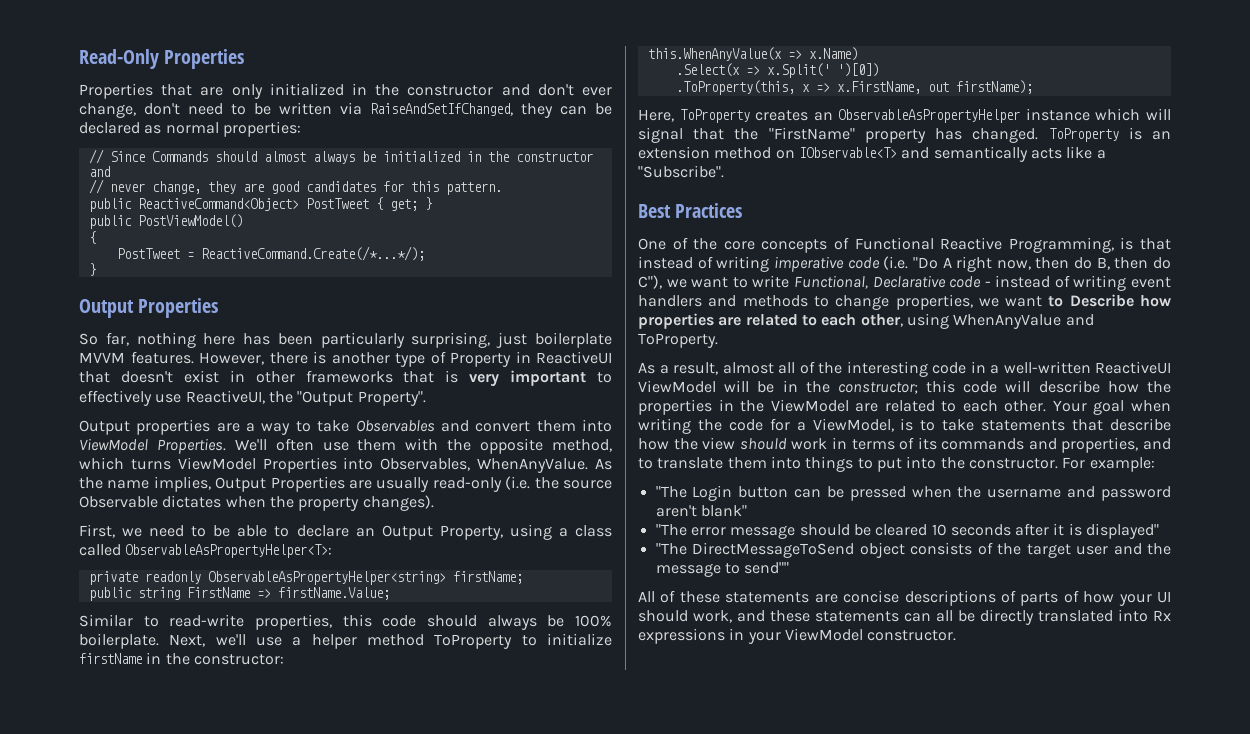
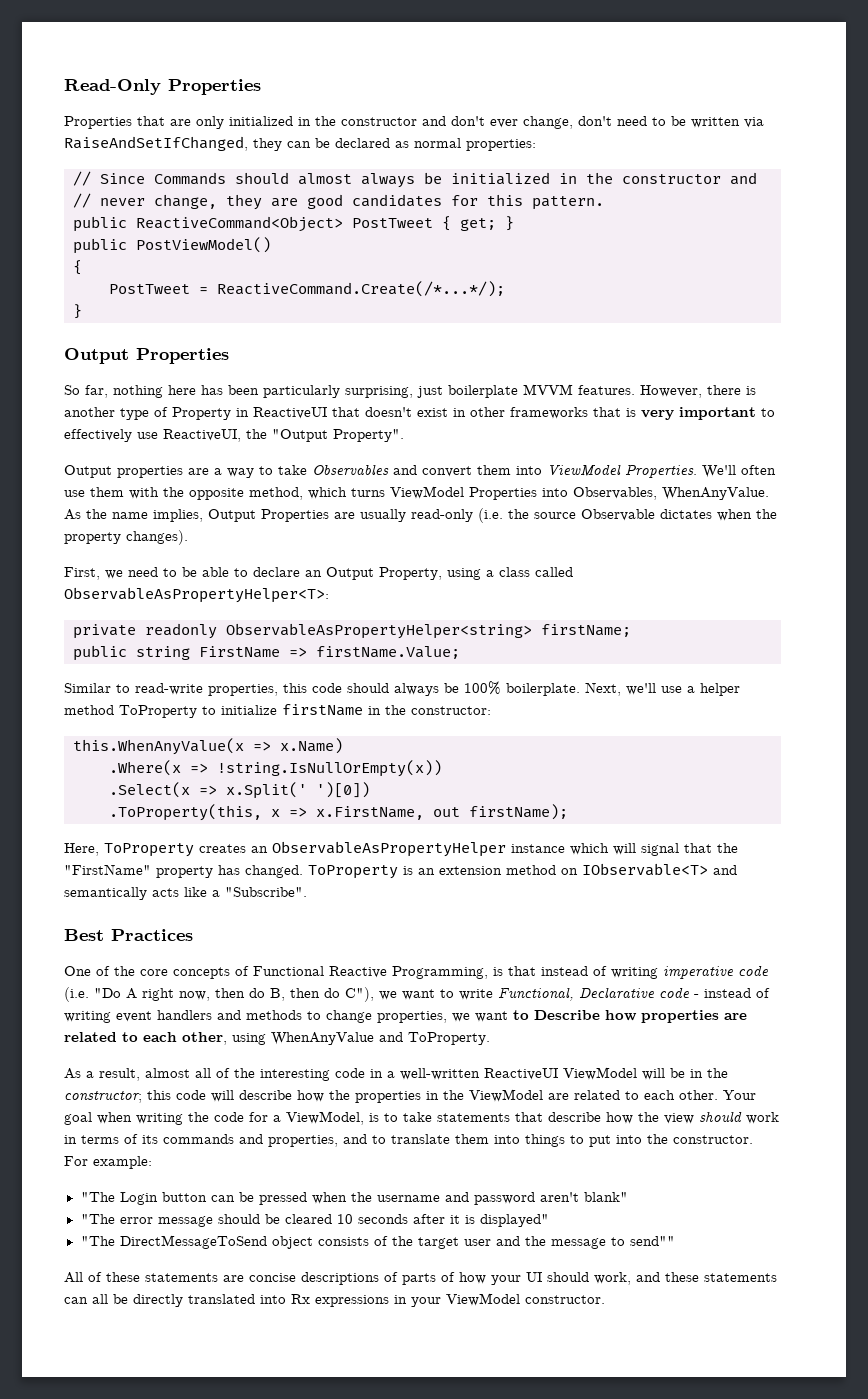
+ .Where(x => !string.IsNullOrEmpty(x))

